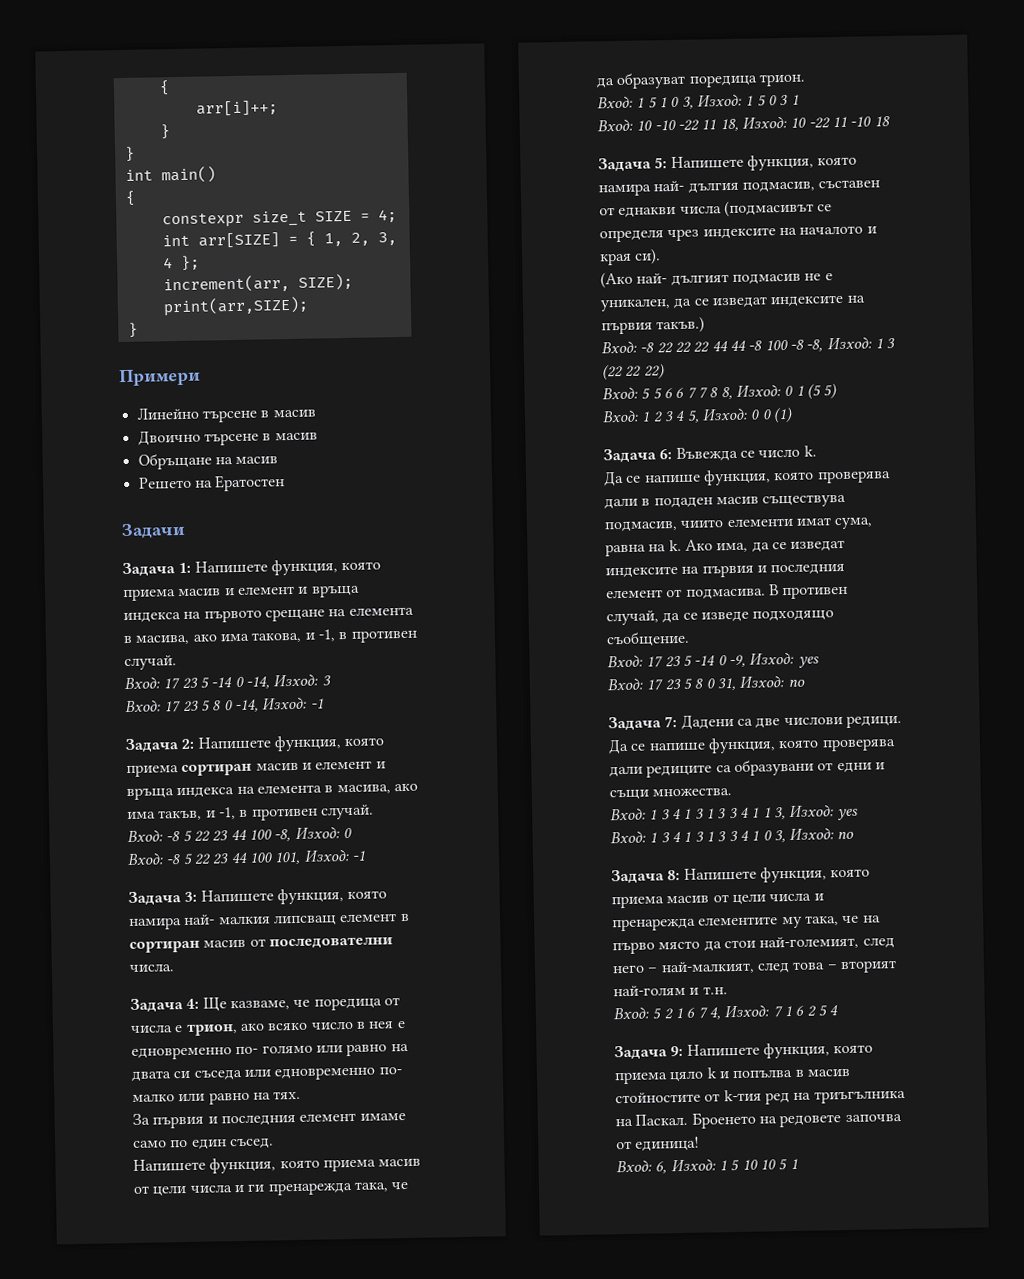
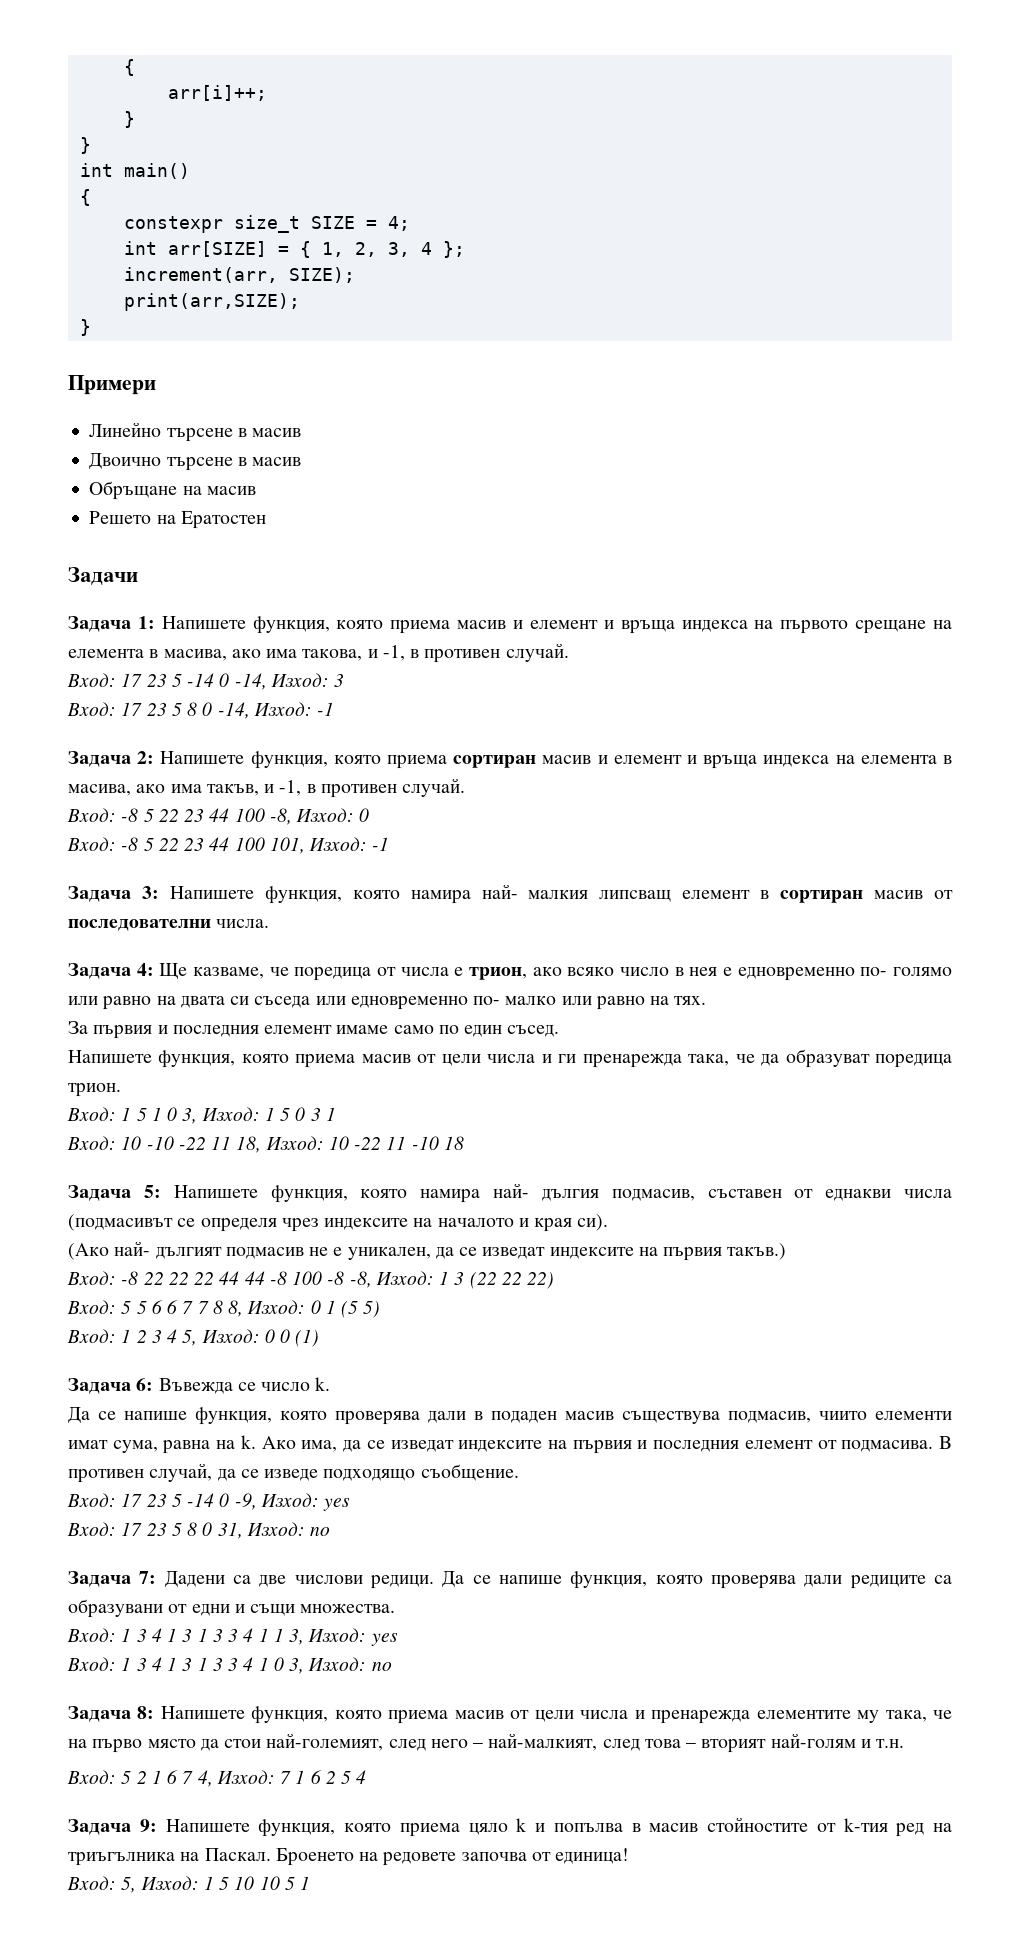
- Вход: 6, Изход: 1 5 10 10 5 1
+ Вход: 5, Изход: 1 5 10 10 5 1

